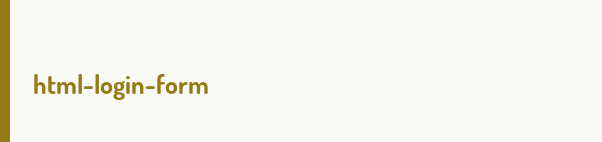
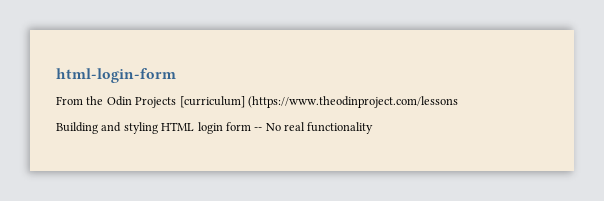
+ From the Odin Projects [curriculum] (https://www.theodinproject.com/lessons
+ Building and styling HTML login form -- No real functionality

